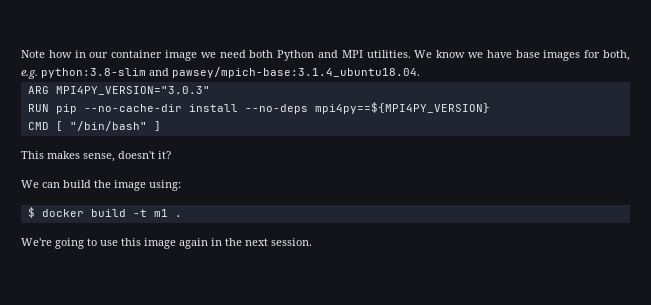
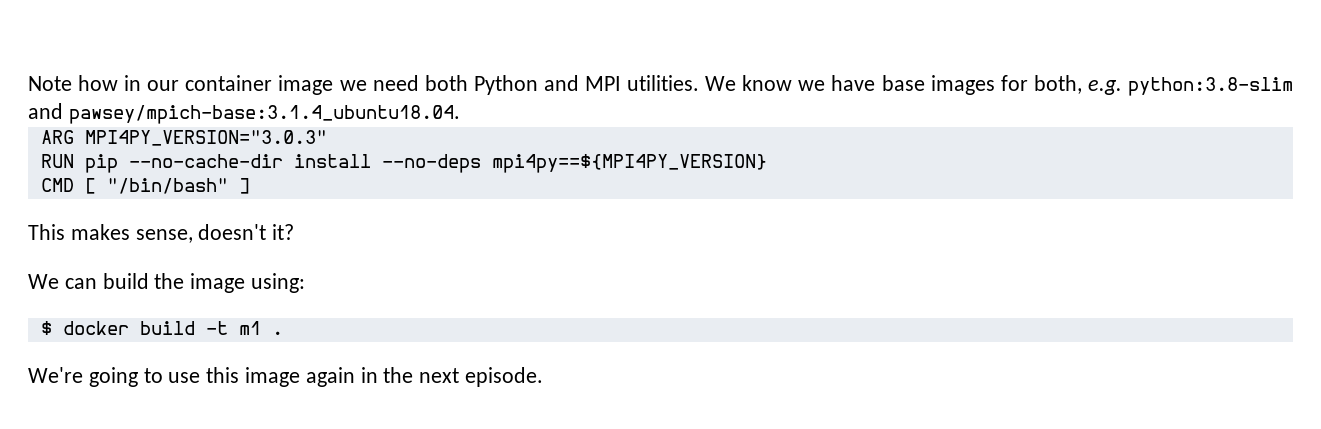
- We're going to use this image again in the next session.
+ We're going to use this image again in the next episode.

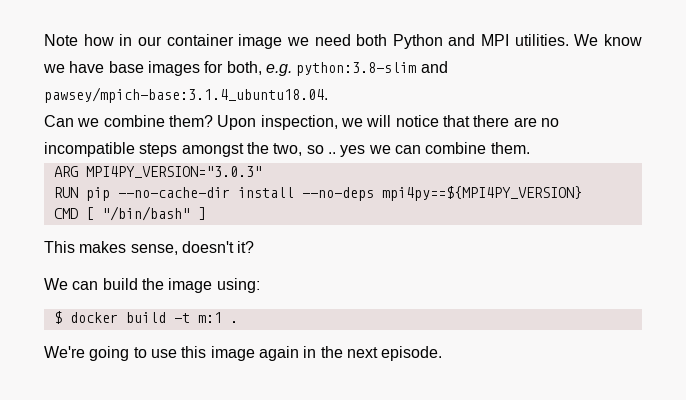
+ Can we combine them? Upon inspection, we will notice that there are no incompatible steps amongst the two, so .. yes we can combine them.
- $ docker build -t m1 .
+ $ docker build -t m:1 .

